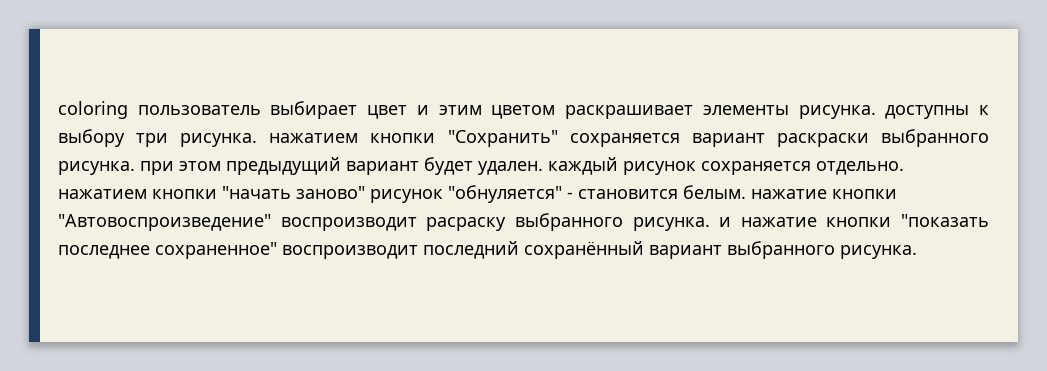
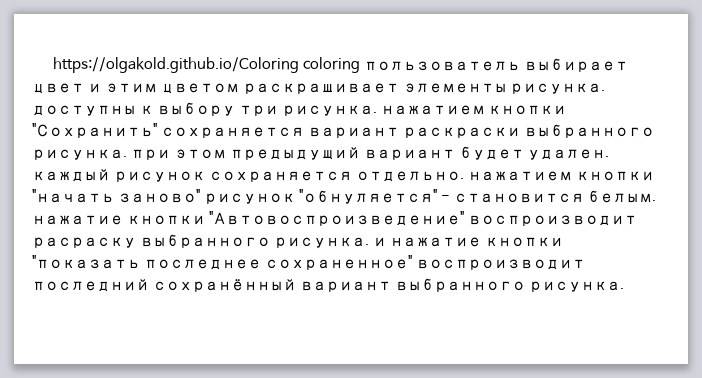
- coloring пользователь выбирает цвет и этим цветом раскрашивает элементы рисунка. доступны к выбору три рисунка. нажатием кнопки "Сохранить" сохраняется вариант раскраски выбранного рисунка. при этом предыдущий вариант будет удален. каждый рисунок сохраняется отдельно. нажатием кнопки "начать заново" рисунок "обнуляется" - становится белым. нажатие кнопки "Автовоспроизведение" воспроизводит расраску выбранного рисунка. и нажатие кнопки "показать последнее сохраненное" воспроизводит последний сохранённый вариант выбранного рисунка.
+ https://olgakold.github.io/Coloring coloring пользователь выбирает цвет и этим цветом раскрашивает элементы рисунка. доступны к выбору три рисунка. нажатием кнопки "Сохранить" сохраняется вариант раскраски выбранного рисунка. при этом предыдущий вариант будет удален. каждый рисунок сохраняется отдельно. нажатием кнопки "начать заново" рисунок "обнуляется" - становится белым. нажатие кнопки "Автовоспроизведение" воспроизводит расраску выбранного рисунка. и нажатие кнопки "показать последнее сохраненное" воспроизводит последний сохранённый вариант выбранного рисунка.

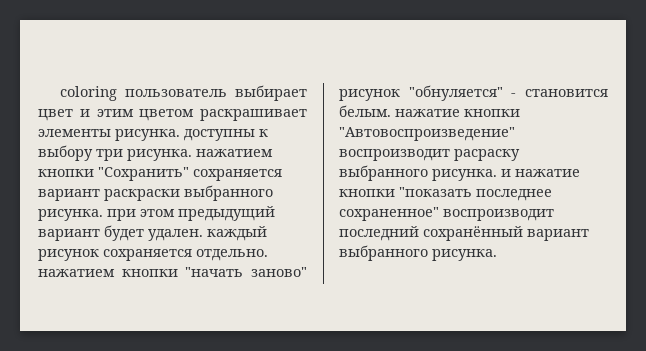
- https://olgakold.github.io/Coloring coloring пользователь выбирает цвет и этим цветом раскрашивает элементы рисунка. доступны к выбору три рисунка. нажатием кнопки "Сохранить" сохраняется вариант раскраски выбранного рисунка. при этом предыдущий вариант будет удален. каждый рисунок сохраняется отдельно. нажатием кнопки "начать заново" рисунок "обнуляется" - становится белым. нажатие кнопки "Автовоспроизведение" воспроизводит расраску выбранного рисунка. и нажатие кнопки "показать последнее сохраненное" воспроизводит последний сохранённый вариант выбранного рисунка.
+ coloring пользователь выбирает цвет и этим цветом раскрашивает элементы рисунка. доступны к выбору три рисунка. нажатием кнопки "Сохранить" сохраняется вариант раскраски выбранного рисунка. при этом предыдущий вариант будет удален. каждый рисунок сохраняется отдельно. нажатием кнопки "начать заново" рисунок "обнуляется" - становится белым. нажатие кнопки "Автовоспроизведение" воспроизводит расраску выбранного рисунка. и нажатие кнопки "показать последнее сохраненное" воспроизводит последний сохранённый вариант выбранного рисунка.

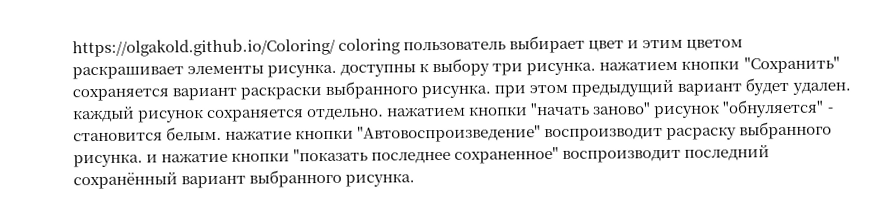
- coloring пользователь выбирает цвет и этим цветом раскрашивает элементы рисунка. доступны к выбору три рисунка. нажатием кнопки "Сохранить" сохраняется вариант раскраски выбранного рисунка. при этом предыдущий вариант будет удален. каждый рисунок сохраняется отдельно. нажатием кнопки "начать заново" рисунок "обнуляется" - становится белым. нажатие кнопки "Автовоспроизведение" воспроизводит расраску выбранного рисунка. и нажатие кнопки "показать последнее сохраненное" воспроизводит последний сохранённый вариант выбранного рисунка.
+ https://olgakold.github.io/Coloring/ coloring пользователь выбирает цвет и этим цветом раскрашивает элементы рисунка. доступны к выбору три рисунка. нажатием кнопки "Сохранить" сохраняется вариант раскраски выбранного рисунка. при этом предыдущий вариант будет удален. каждый рисунок сохраняется отдельно. нажатием кнопки "начать заново" рисунок "обнуляется" - становится белым. нажатие кнопки "Автовоспроизведение" воспроизводит расраску выбранного рисунка. и нажатие кнопки "показать последнее сохраненное" воспроизводит последний сохранённый вариант выбранного рисунка.

